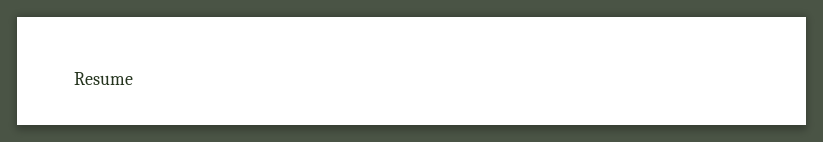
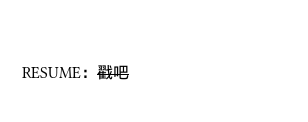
- Resume
+ RESUME：戳吧

